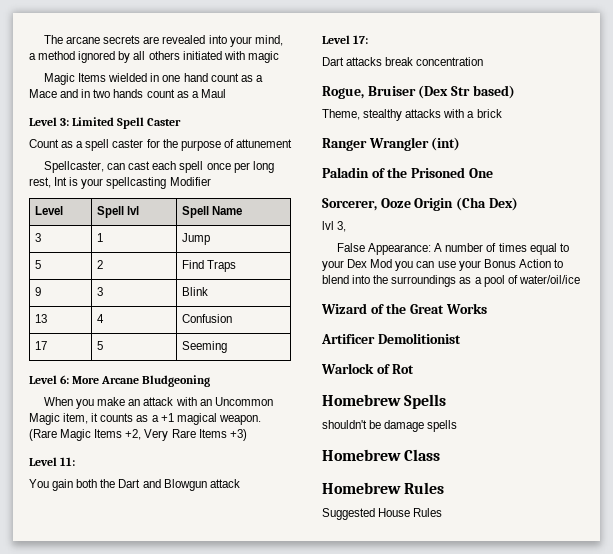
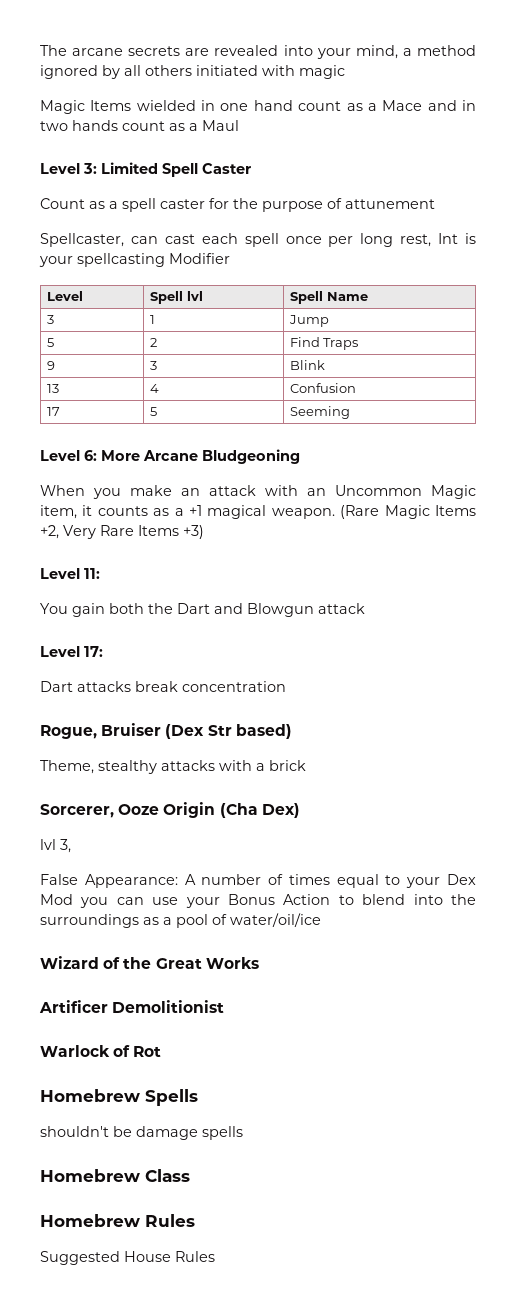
- Ranger Wrangler (int)
- Paladin of the Prisoned One

